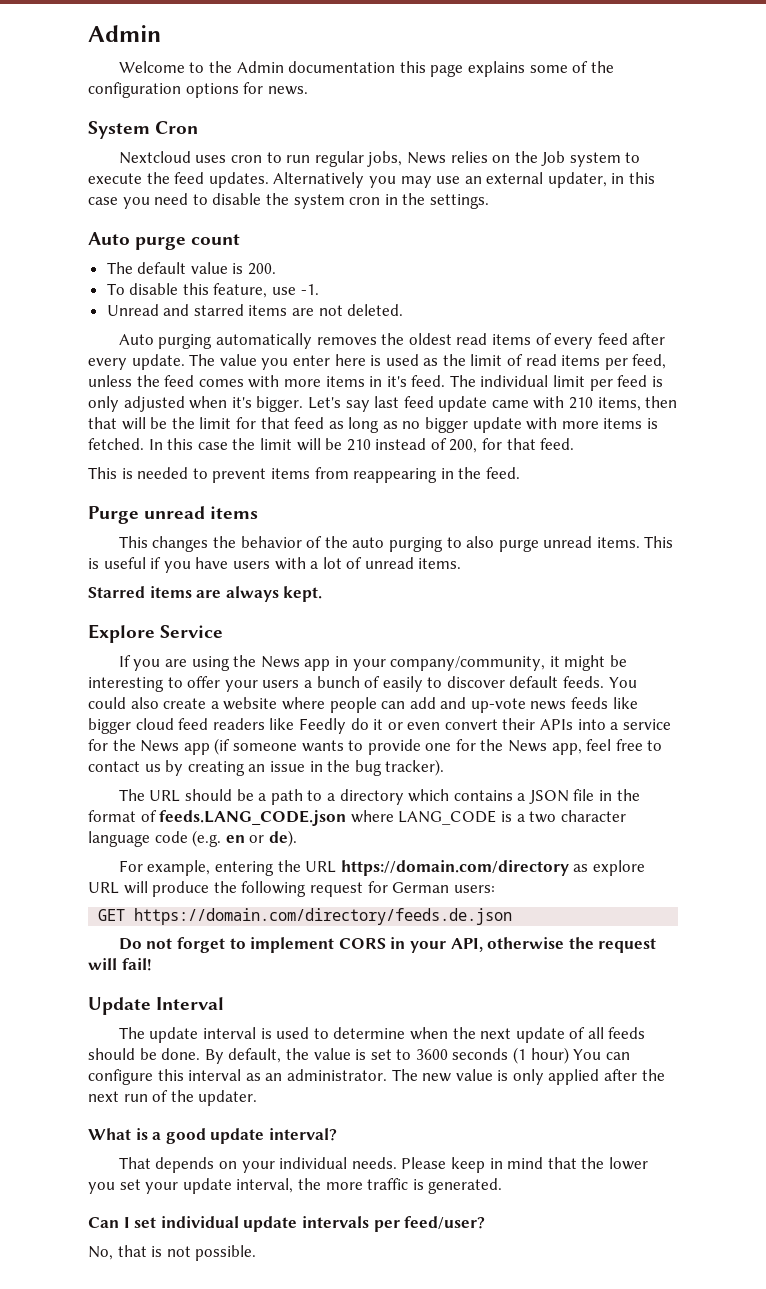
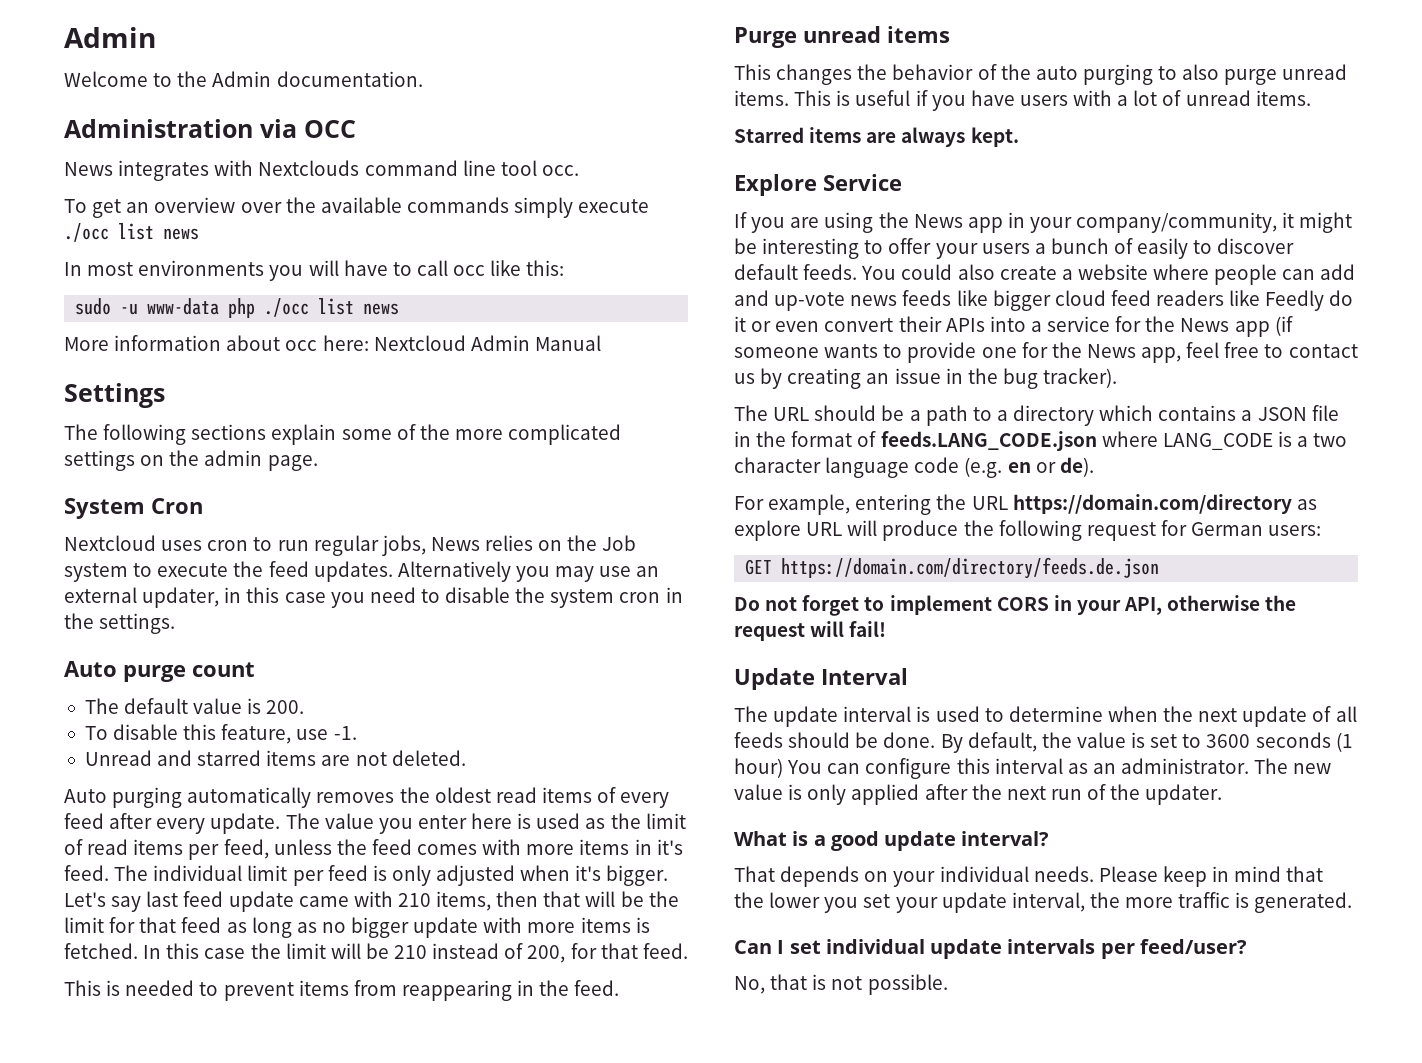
- Welcome to the Admin documentation this page explains some of the configuration options for news.
+ Welcome to the Admin documentation.
+ Administration via OCC
+ News integrates with Nextclouds command line tool occ.
+ To get an overview over the available commands simply execute ./occ list news
+ In most environments you will have to call occ like this:
+ sudo -u www-data php ./occ list news
+ More information about occ here: Nextcloud Admin Manual
+ Settings
+ The following sections explain some of the more complicated settings on the admin page.

